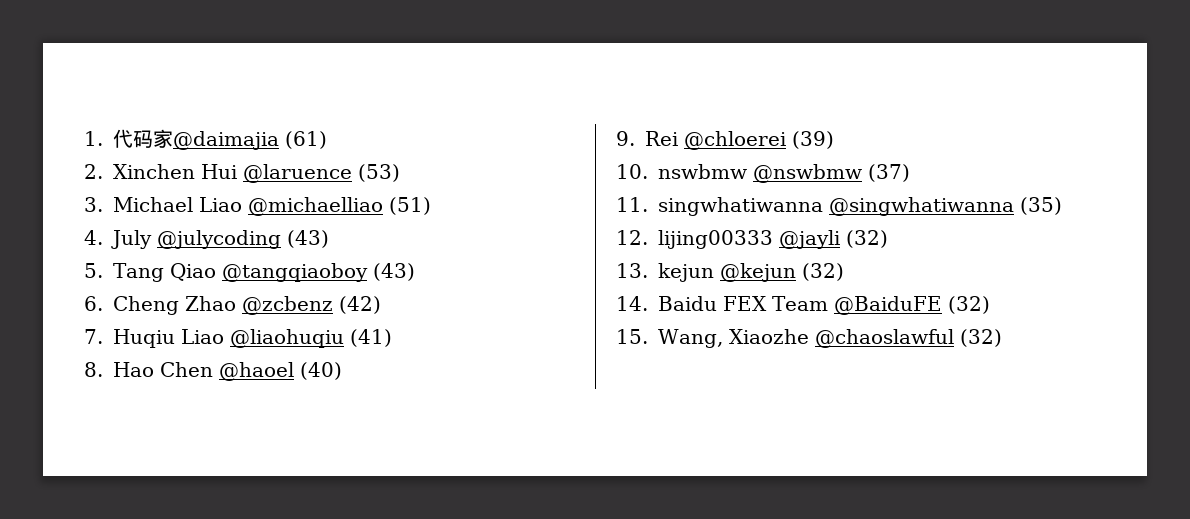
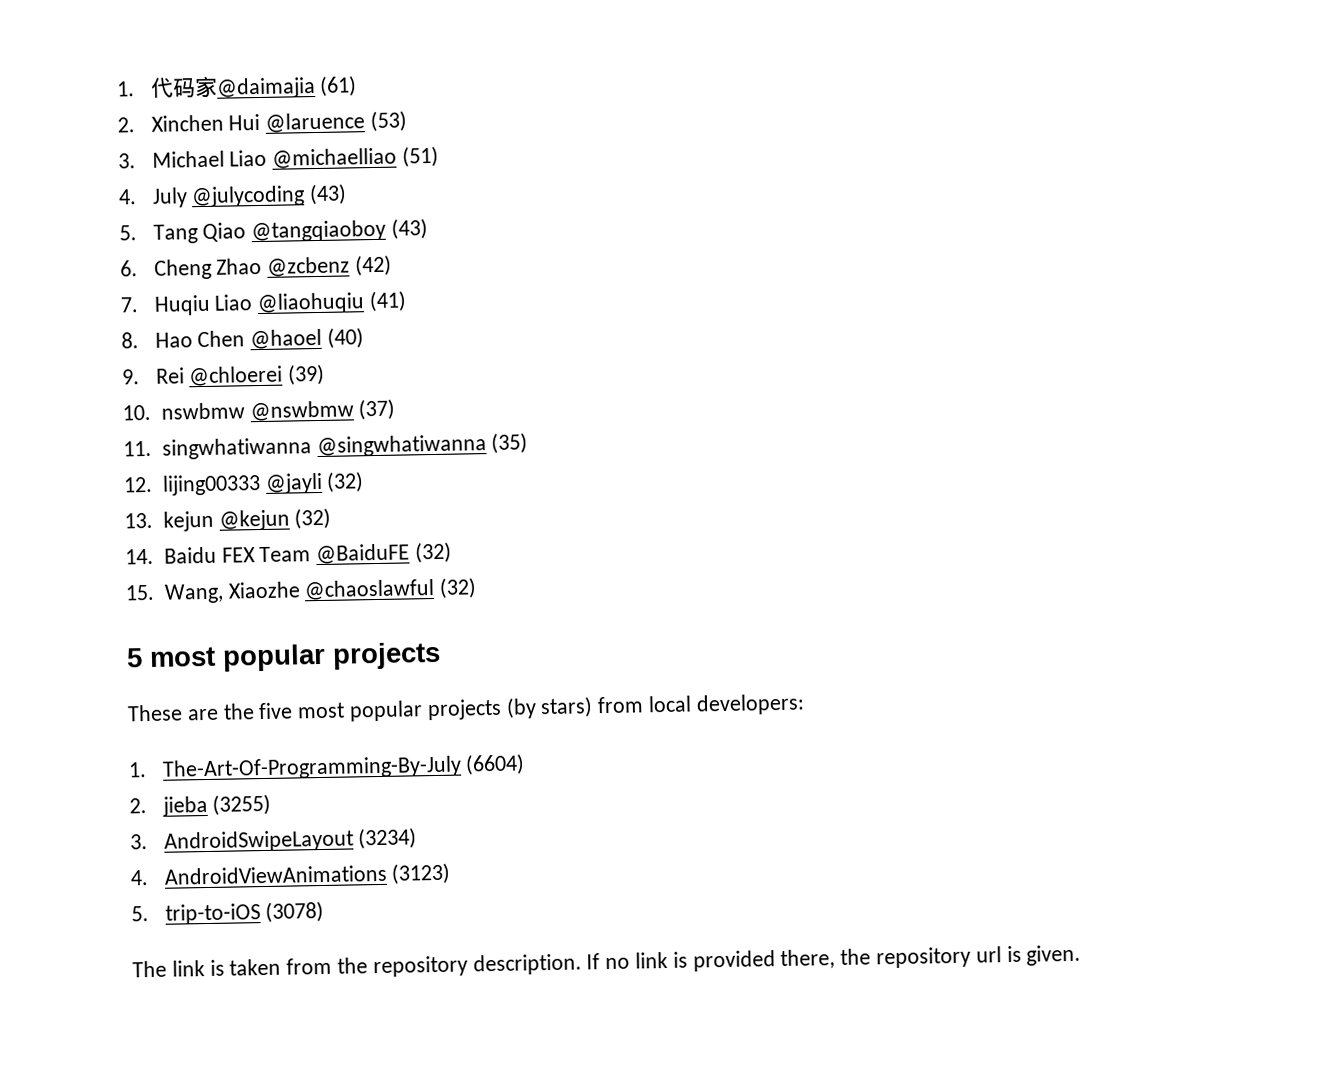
+ 5 most popular projects
+ These are the five most popular projects (by stars) from local developers:
+ 1. The-Art-Of-Programming-By-July (6604)
+ 2. jieba (3255)
+ 3. AndroidSwipeLayout (3234)
+ 4. AndroidViewAnimations (3123)
+ 5. trip-to-iOS (3078)
+ The link is taken from the repository description. If no link is provided there, the repository url is given.

